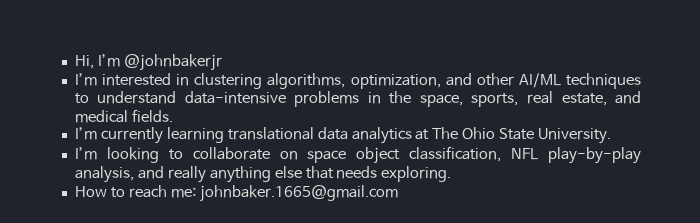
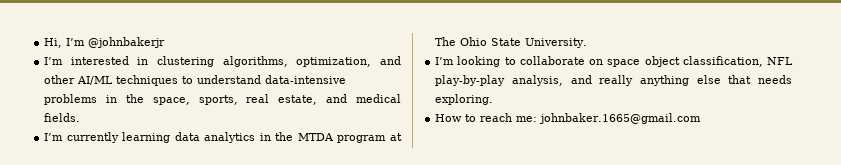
- I’m currently learning translational data analytics at The Ohio State University.
+ I’m currently learning data analytics in the MTDA program at The Ohio State University.

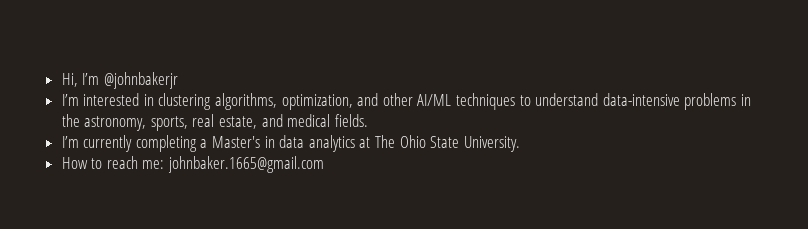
- I’m interested in clustering algorithms, optimization, and other AI/ML techniques to understand data-intensive problems in the space, sports, real estate, and medical fields.
+ I’m interested in clustering algorithms, optimization, and other AI/ML techniques to understand data-intensive problems in the astronomy, sports, real estate, and medical fields.
- I’m currently learning data analytics in the MTDA program at The Ohio State University.
+ I’m currently completing a Master's in data analytics at The Ohio State University.
- I’m looking to collaborate on space object classification, NFL play-by-play analysis, and really anything else that needs exploring.

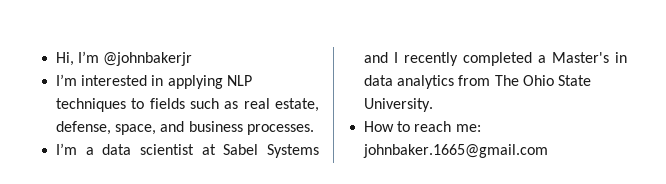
- I’m interested in clustering algorithms, optimization, and other AI/ML techniques to understand data-intensive problems in the astronomy, sports, real estate, and medical fields.
- I’m currently completing a Master's in data analytics at The Ohio State University.
+ I’m interested in applying NLP techniques to fields such as real estate, defense, space, and business processes.
+ I’m a data scientist at Sabel Systems and I recently completed a Master's in data analytics from The Ohio State University.

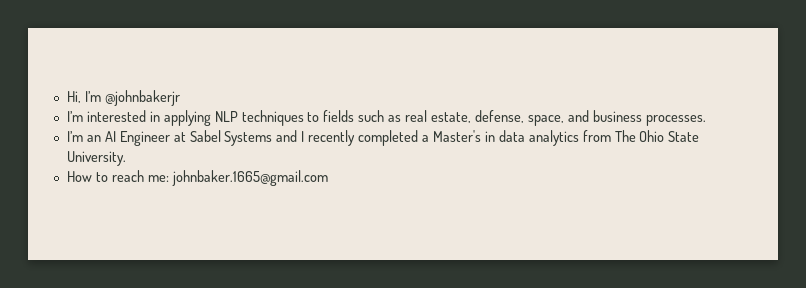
- I’m a data scientist at Sabel Systems and I recently completed a Master's in data analytics from The Ohio State University.
+ I’m an AI Engineer at Sabel Systems and I recently completed a Master's in data analytics from The Ohio State University.

